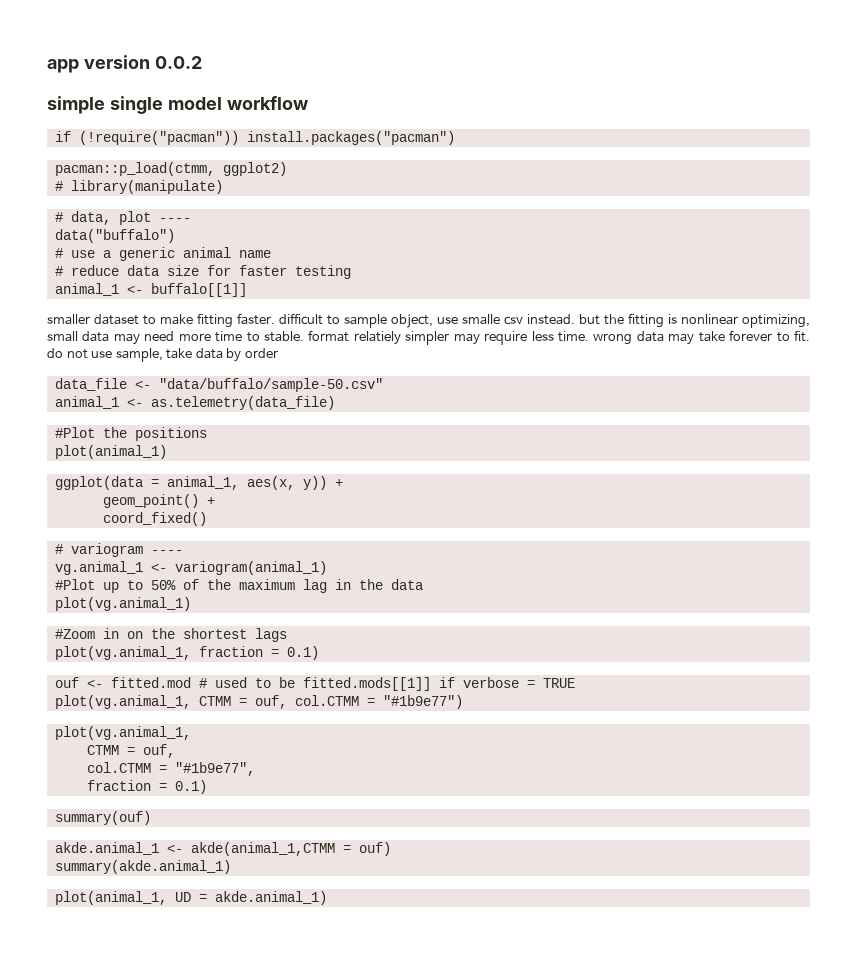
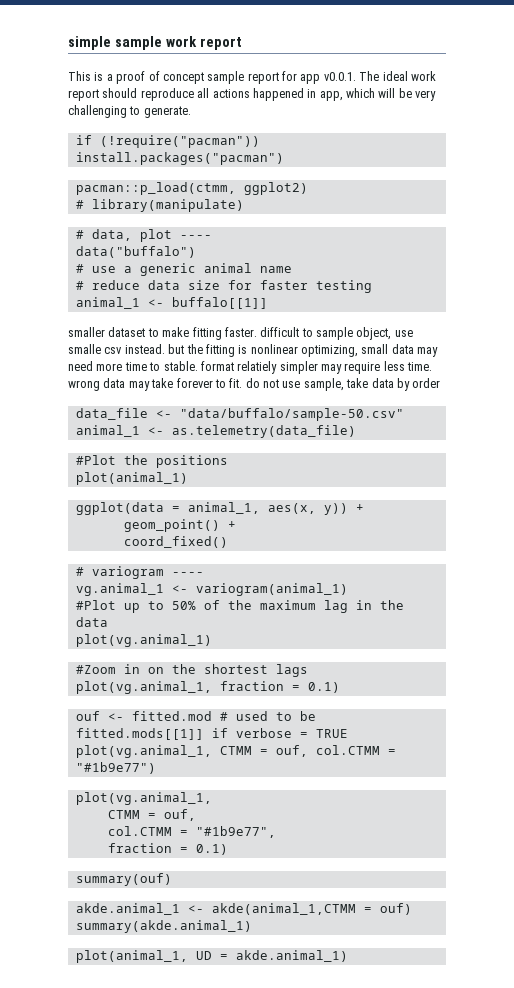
- app version 0.0.2
- simple single model workflow
+ simple sample work report
+ This is a proof of concept sample report for app v0.0.1. The ideal work report should reproduce all actions happened in app, which will be very challenging to generate.

